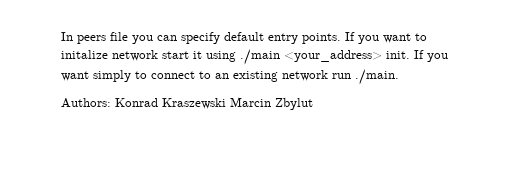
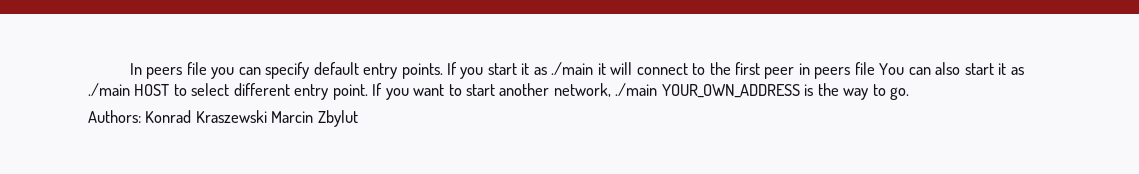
- If you want to initalize network start it using ./main <your_address> init. If you want simply to connect to an existing network run ./main.
+ If you start it as ./main it will connect to the first peer in peers file You can also start it as ./main HOST to select different entry point. If you want to start another network, ./main YOUR_OWN_ADDRESS is the way to go.

